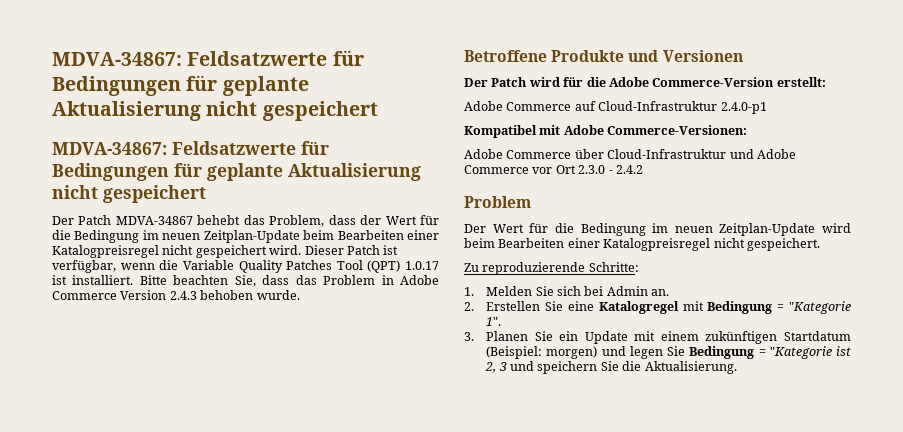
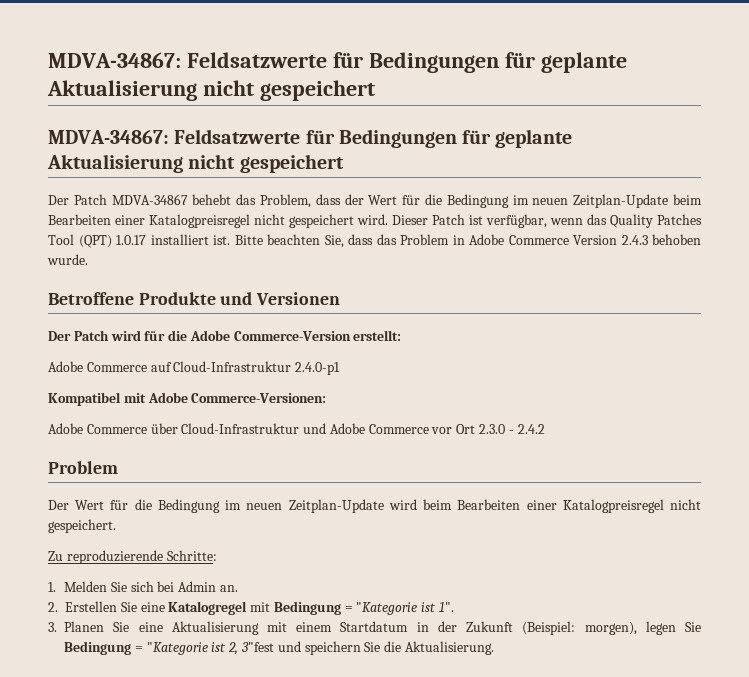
- Dieser Patch ist verfügbar, wenn die Variable Quality Patches Tool (QPT) 1.0.17 ist installiert.
+ Dieser Patch ist verfügbar, wenn das Quality Patches Tool (QPT) 1.0.17 installiert ist.
- 2. Erstellen Sie eine Katalogregel mit Bedingung = "Kategorie 1".
+ 2. Erstellen Sie eine Katalogregel mit Bedingung = "Kategorie ist 1".
- 3. Planen Sie ein Update mit einem zukünftigen Startdatum (Beispiel: morgen) und legen Sie Bedingung = "Kategorie ist 2, 3 und speichern Sie die Aktualisierung.
+ 3. Planen Sie eine Aktualisierung mit einem Startdatum in der Zukunft (Beispiel: morgen), legen Sie Bedingung = "Kategorie ist 2, 3"fest und speichern Sie die Aktualisierung.

